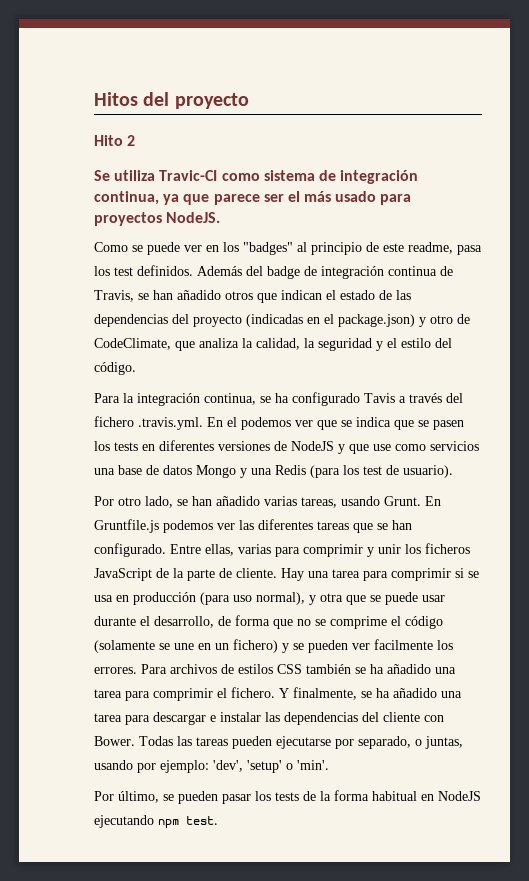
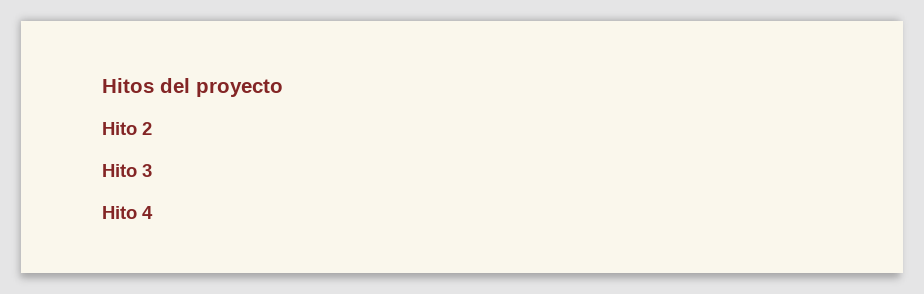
- Se utiliza Travic-CI como sistema de integración continua, ya que parece ser el más usado para proyectos NodeJS.
- Como se puede ver en los "badges" al principio de este readme, pasa los test definidos. Además del badge de integración continua de Travis, se han añadido otros que indican el estado de las dependencias del proyecto (indicadas en el package.json) y otro de CodeClimate, que analiza la calidad, la seguridad y el estilo del código.
- Para la integración continua, se ha configurado Tavis a través del fichero .travis.yml. En el podemos ver que se indica que se pasen los tests en diferentes versiones de NodeJS y que use como servicios una base de datos Mongo y una Redis (para los test de usuario).
- Por otro lado, se han añadido varias tareas, usando Grunt. En Gruntfile.js podemos ver las diferentes tareas que se han configurado. Entre ellas, varias para comprimir y unir los ficheros JavaScript de la parte de cliente. Hay una tarea para comprimir si se usa en producción (para uso normal), y otra que se puede usar durante el desarrollo, de forma que no se comprime el código (solamente se une en un fichero) y se pueden ver facilmente los errores. Para archivos de estilos CSS también se ha añadido una tarea para comprimir el fichero. Y finalmente, se ha añadido una tarea para descargar e instalar las dependencias del cliente con Bower. Todas las tareas pueden ejecutarse por separado, o juntas, usando por ejemplo: 'dev', 'setup' o 'min'.
- Por último, se pueden pasar los tests de la forma habitual en NodeJS ejecutando npm test.
+ Hito 3
+ Hito 4

